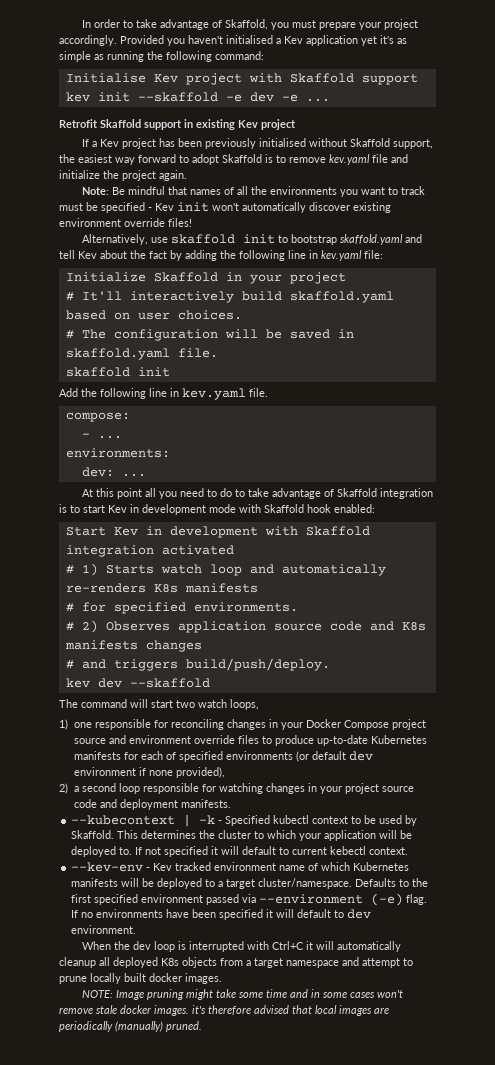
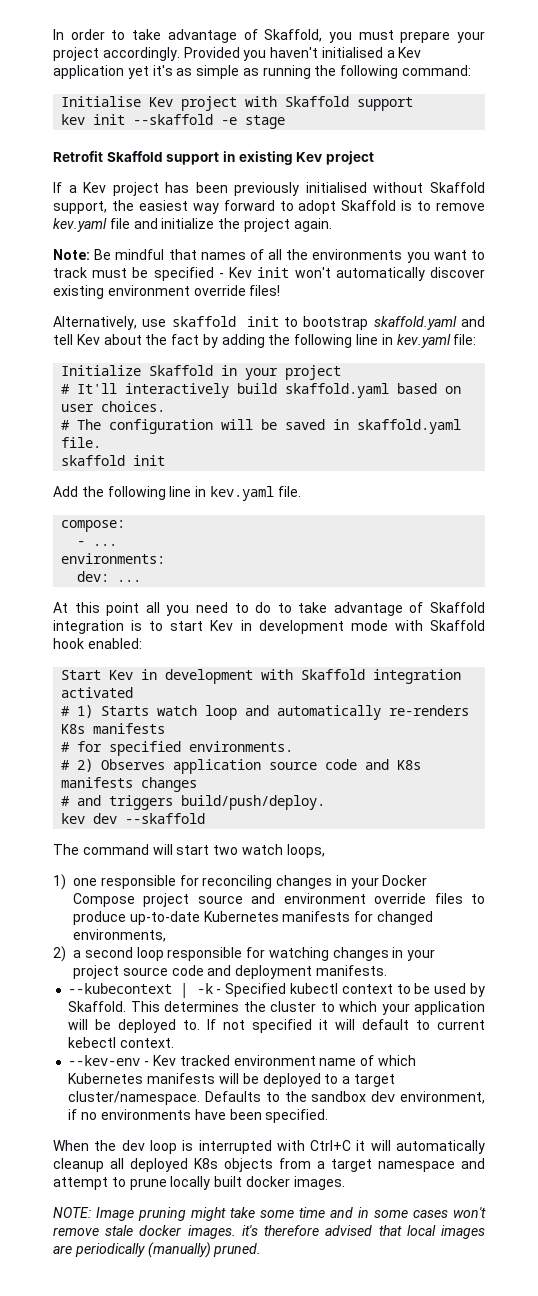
- kev init --skaffold -e dev -e ...
+ kev init --skaffold -e stage
- 1) one responsible for reconciling changes in your Docker Compose project source and environment override files to produce up-to-date Kubernetes manifests for each of specified environments (or default dev environment if none provided),
+ 1) one responsible for reconciling changes in your Docker Compose project source and environment override files to produce up-to-date Kubernetes manifests for changed environments,
- Defaults to the first specified environment passed via --environment (-e) flag. If no environments have been specified it will default to dev environment.
+ Defaults to the sandbox dev environment, if no environments have been specified.

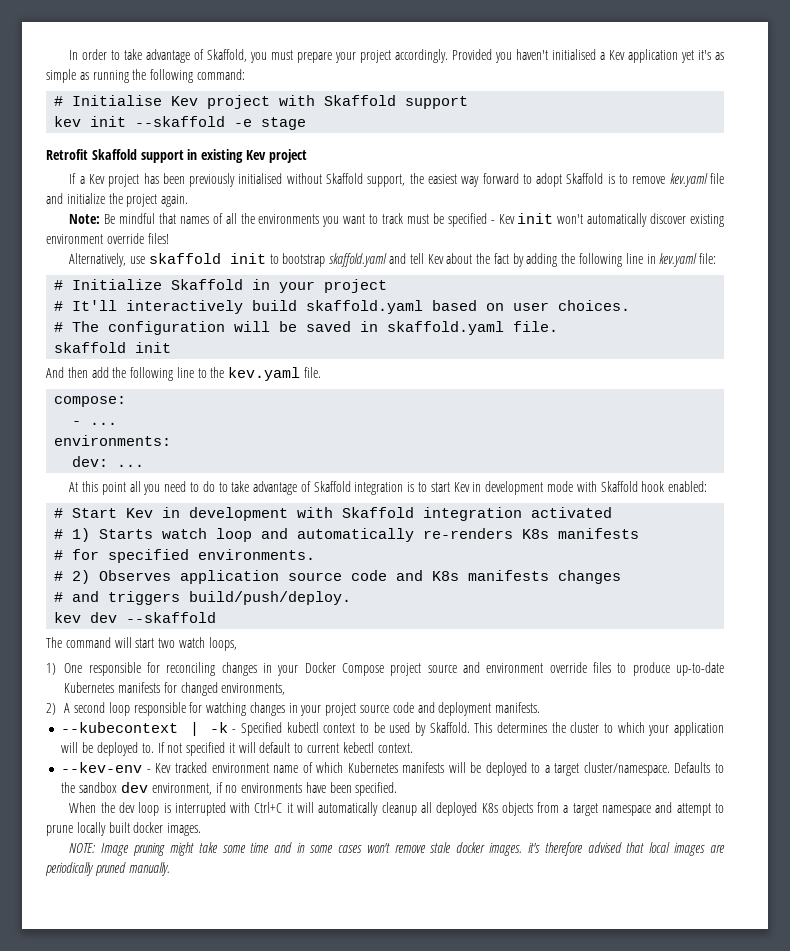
- Initialise Kev project with Skaffold support
+ # Initialise Kev project with Skaffold support
- Initialize Skaffold in your project
+ # Initialize Skaffold in your project
- Add the following line in kev.yaml file.
+ And then add the following line to the kev.yaml file.
- Start Kev in development with Skaffold integration activated
+ # Start Kev in development with Skaffold integration activated
- 1) one responsible for reconciling changes in your Docker Compose project source and environment override files to produce up-to-date Kubernetes manifests for changed environments,
+ 1) One responsible for reconciling changes in your Docker Compose project source and environment override files to produce up-to-date Kubernetes manifests for changed environments,
- 2) a second loop responsible for watching changes in your project source code and deployment manifests.
+ 2) A second loop responsible for watching changes in your project source code and deployment manifests.
- NOTE: Image pruning might take some time and in some cases won't remove stale docker images. it's therefore advised that local images are periodically (manually) pruned.
+ NOTE: Image pruning might take some time and in some cases won't remove stale docker images. it's therefore advised that local images are periodically pruned manually.

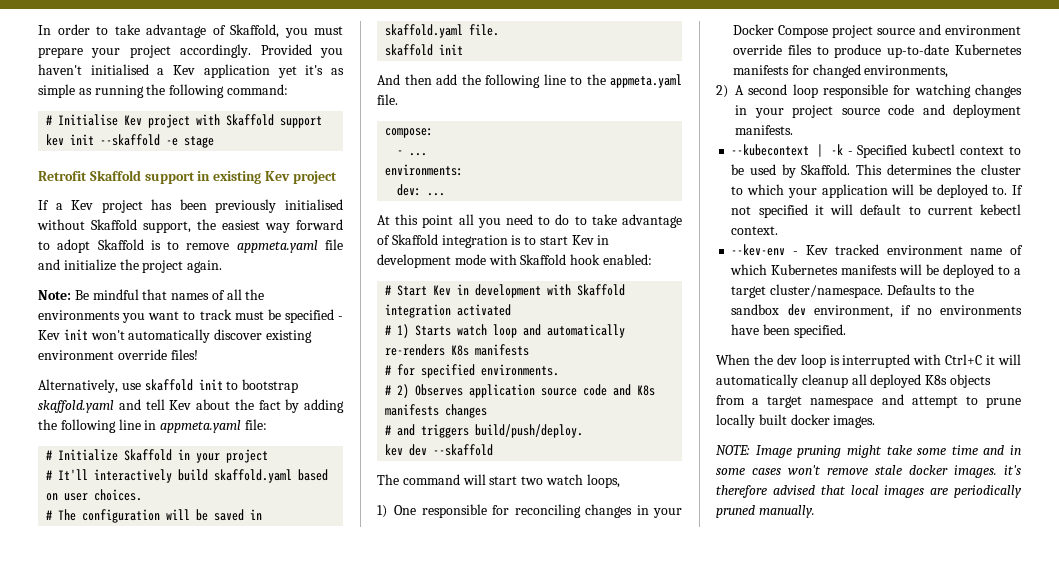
- If a Kev project has been previously initialised without Skaffold support, the easiest way forward to adopt Skaffold is to remove kev.yaml file and initialize the project again.
+ If a Kev project has been previously initialised without Skaffold support, the easiest way forward to adopt Skaffold is to remove appmeta.yaml file and initialize the project again.
- Alternatively, use skaffold init to bootstrap skaffold.yaml and tell Kev about the fact by adding the following line in kev.yaml file:
+ Alternatively, use skaffold init to bootstrap skaffold.yaml and tell Kev about the fact by adding the following line in appmeta.yaml file:
- And then add the following line to the kev.yaml file.
+ And then add the following line to the appmeta.yaml file.

